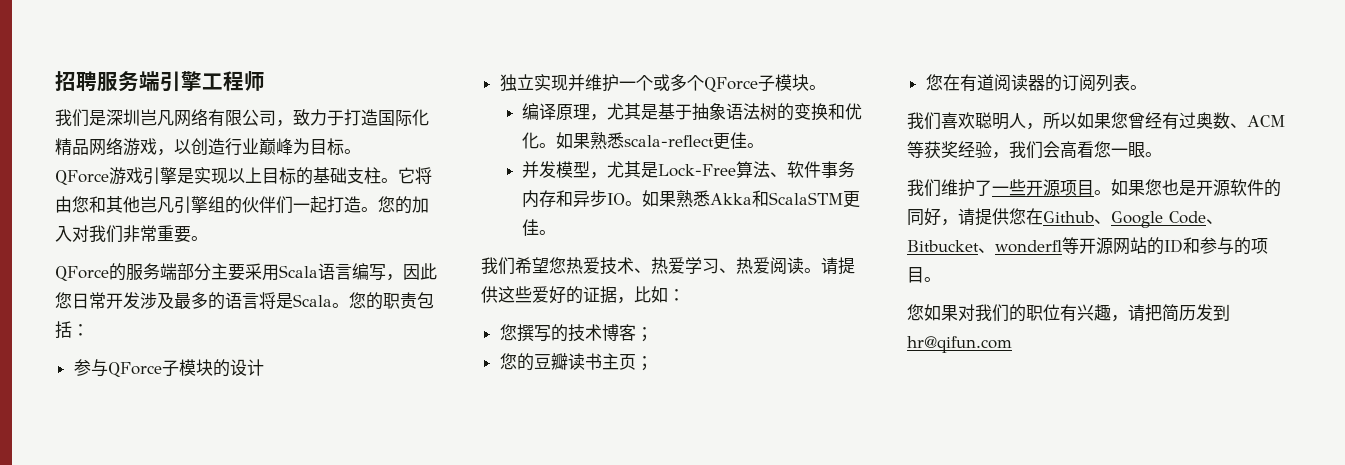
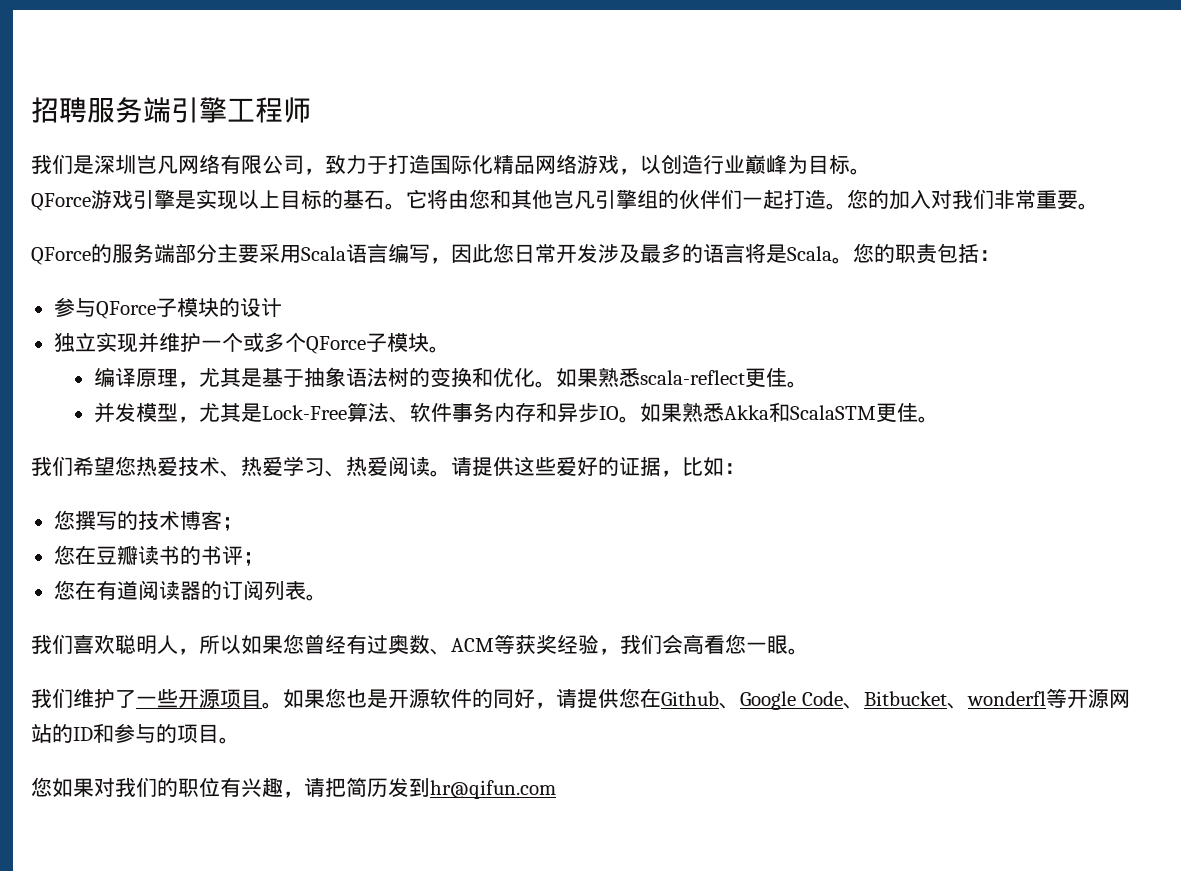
- QForce游戏引擎是实现以上目标的基础支柱。
+ QForce游戏引擎是实现以上目标的基石。
- 您的豆瓣读书主页；
+ 您在豆瓣读书的书评；

